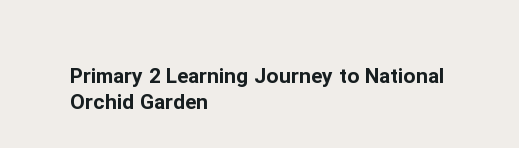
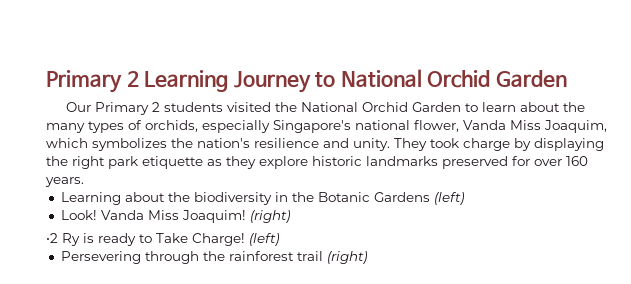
+ Our Primary 2 students visited the National Orchid Garden to learn about the many types of orchids, especially Singapore's national flower, Vanda Miss Joaquim, which symbolizes the nation's resilience and unity. They took charge by displaying the right park etiquette as they explore historic landmarks preserved for over 160 years.
+ Learning about the biodiversity in the Botanic Gardens (left)
+ Look! Vanda Miss Joaquim! (right)
+ •2 Ry is ready to Take Charge! (left)
+ Persevering through the rainforest trail (right)

